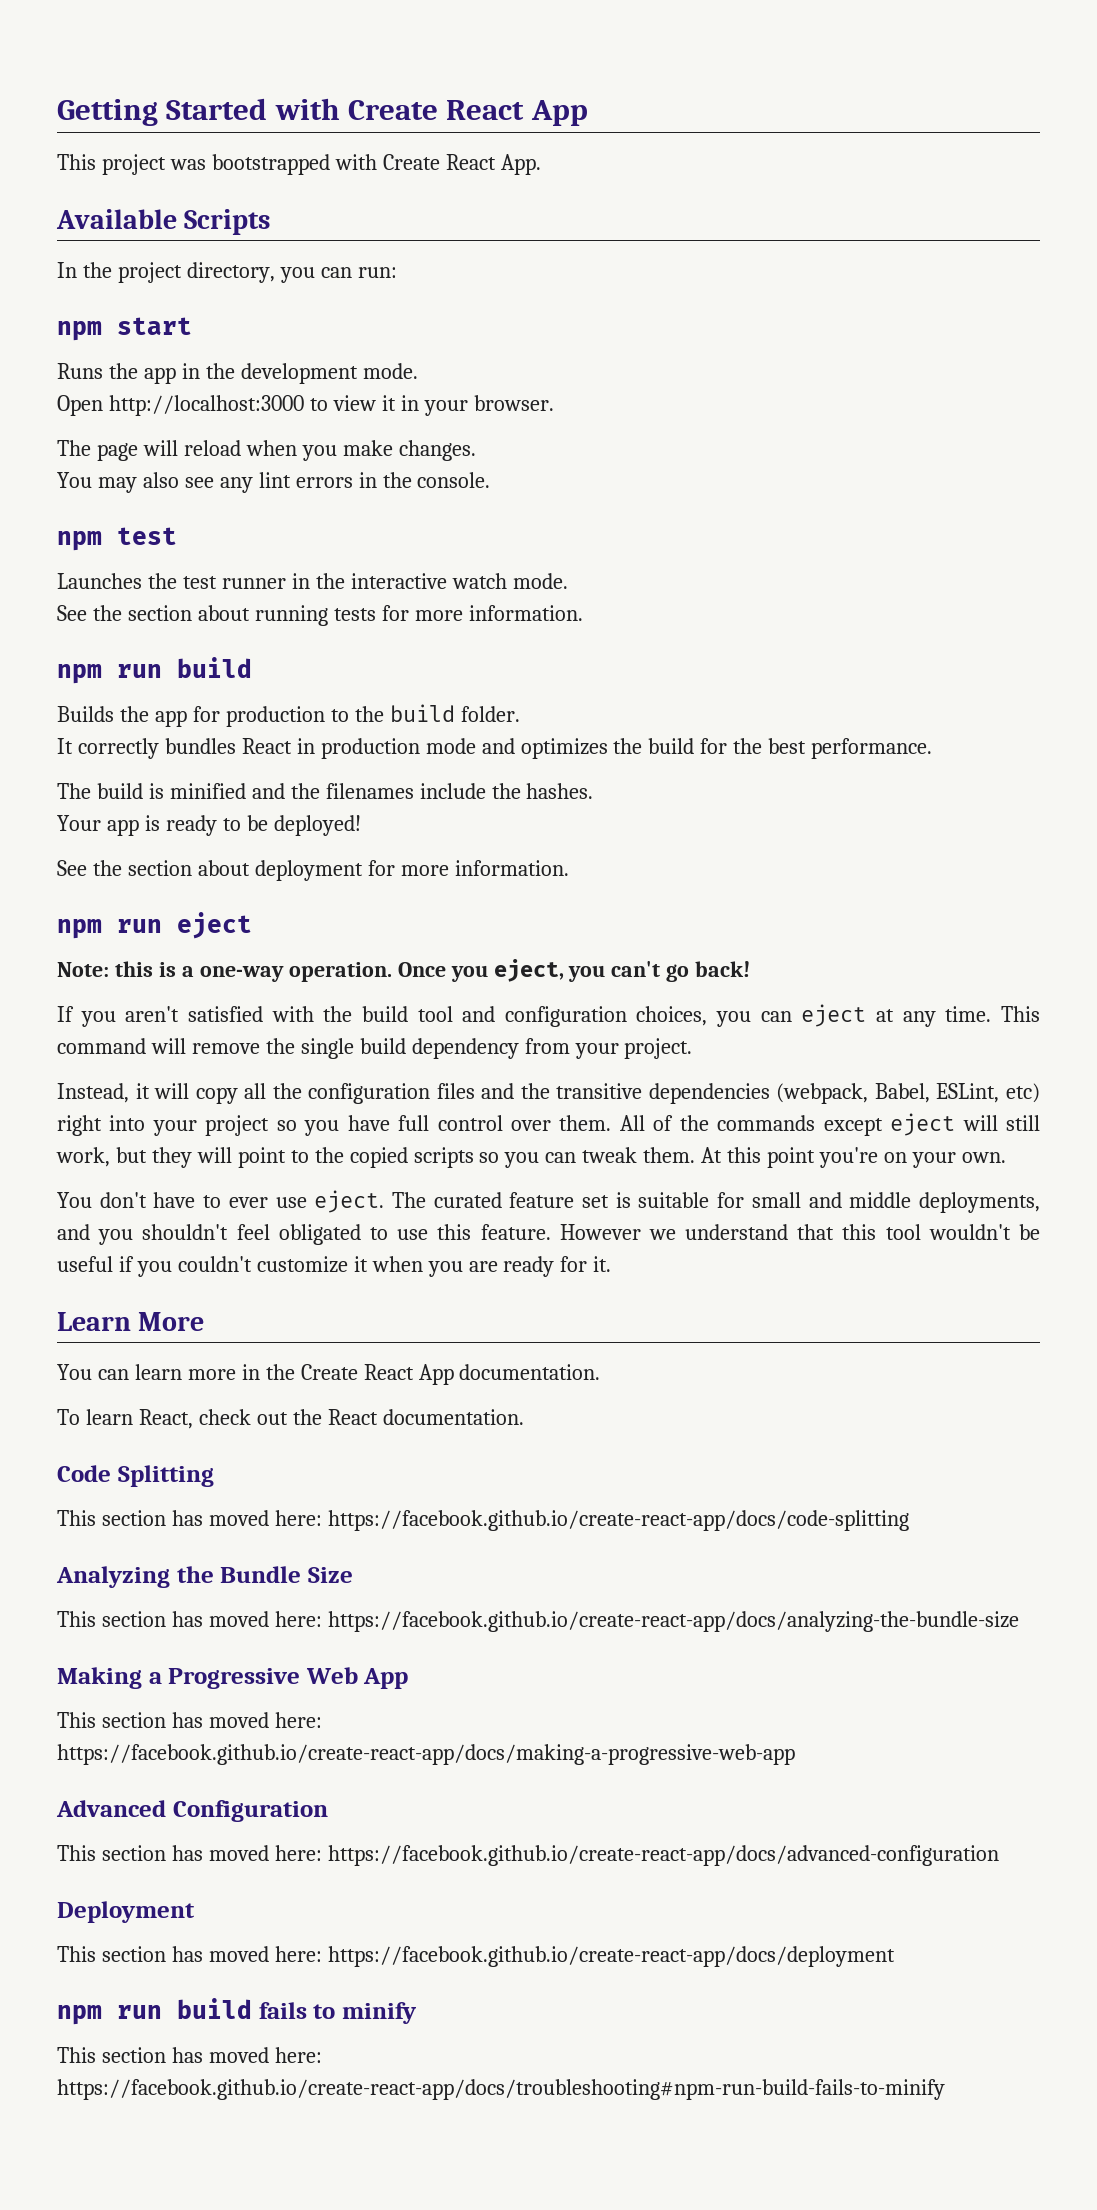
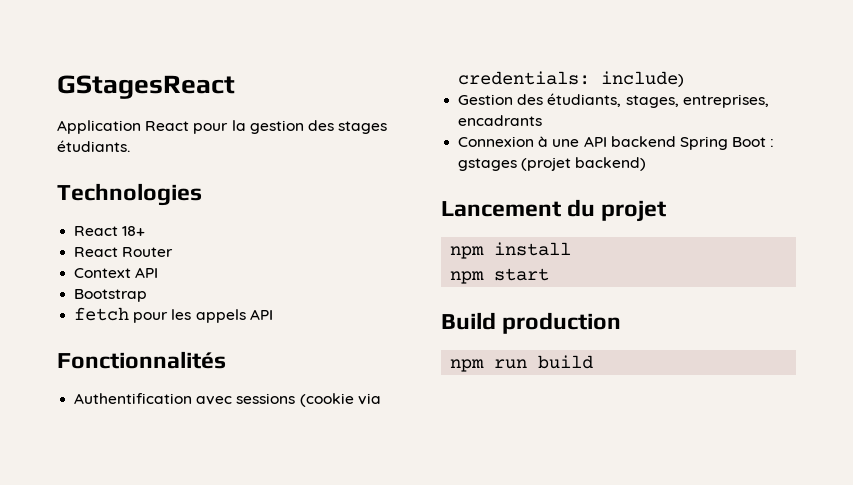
- Getting Started with Create React App
- This project was bootstrapped with Create React App.
- Available Scripts
- In the project directory, you can run:
+ GStagesReact
+ Application React pour la gestion des stages étudiants.
+ Technologies
+ React 18+
+ React Router
+ Context API
+ Bootstrap
+ fetch pour les appels API
+ Fonctionnalités
+ Authentification avec sessions (cookie via credentials: include)
+ Gestion des étudiants, stages, entreprises, encadrants
+ Connexion à une API backend Spring Boot : gstages (projet backend)
+ Lancement du projet
+ npm install
  npm start
- Runs the app in the development mode.
- Open http://localhost:3000 to view it in your browser.
- The page will reload when you make changes.
- You may also see any lint errors in the console.
- npm test
- Launches the test runner in the interactive watch mode.
- See the section about running tests for more information.
+ Build production
  npm run build
- Builds the app for production to the build folder.
- It correctly bundles React in production mode and optimizes the build for the best performance.
- The build is minified and the filenames include the hashes.
- Your app is ready to be deployed!
- See the section about deployment for more information.
- npm run eject
- Note: this is a one-way operation. Once you eject, you can't go back!
- If you aren't satisfied with the build tool and configuration choices, you can eject at any time. This command will remove the single build dependency from your project.
- Instead, it will copy all the configuration files and the transitive dependencies (webpack, Babel, ESLint, etc) right into your project so you have full control over them. All of the commands except eject will still work, but they will point to the copied scripts so you can tweak them. At this point you're on your own.
- You don't have to ever use eject. The curated feature set is suitable for small and middle deployments, and you shouldn't feel obligated to use this feature. However we understand that this tool wouldn't be useful if you couldn't customize it when you are ready for it.
- Learn More
- You can learn more in the Create React App documentation.
- To learn React, check out the React documentation.
- Code Splitting
- This section has moved here: https://facebook.github.io/create-react-app/docs/code-splitting
- Analyzing the Bundle Size
- This section has moved here: https://facebook.github.io/create-react-app/docs/analyzing-the-bundle-size
- Making a Progressive Web App
- This section has moved here: https://facebook.github.io/create-react-app/docs/making-a-progressive-web-app
- Advanced Configuration
- This section has moved here: https://facebook.github.io/create-react-app/docs/advanced-configuration
- Deployment
- This section has moved here: https://facebook.github.io/create-react-app/docs/deployment
- npm run build fails to minify
- This section has moved here: https://facebook.github.io/create-react-app/docs/troubleshooting#npm-run-build-fails-to-minify

